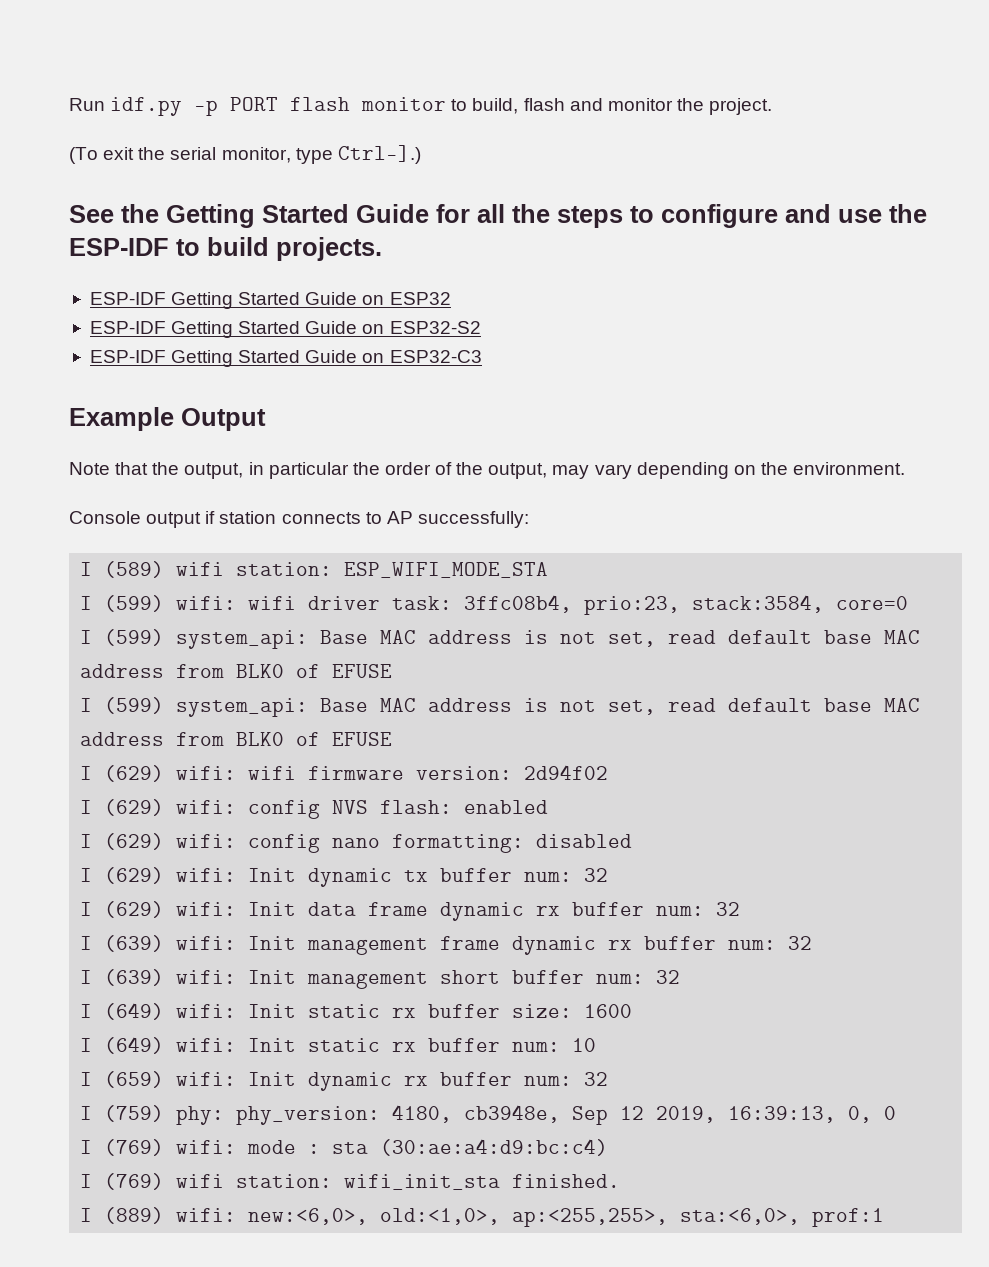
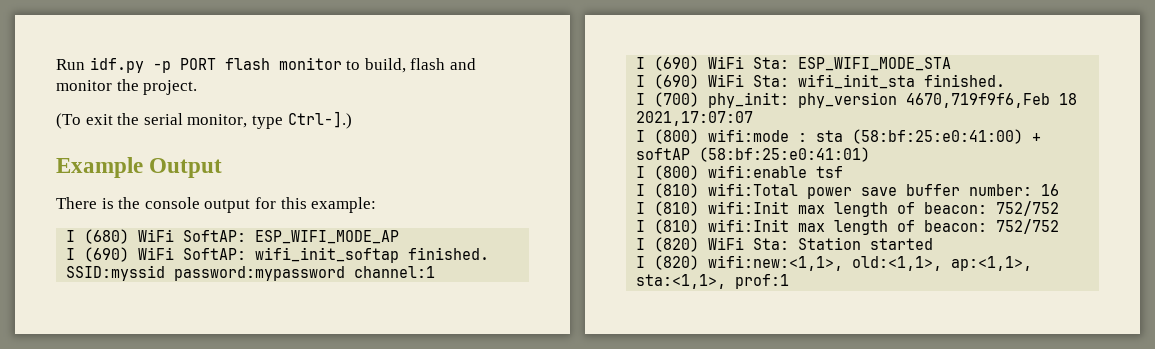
- See the Getting Started Guide for all the steps to configure and use the ESP-IDF to build projects.
- ESP-IDF Getting Started Guide on ESP32
- ESP-IDF Getting Started Guide on ESP32-S2
- ESP-IDF Getting Started Guide on ESP32-C3
  Example Output
- Note that the output, in particular the order of the output, may vary depending on the environment.
- Console output if station connects to AP successfully:
- I (589) wifi station: ESP_WIFI_MODE_STA
- I (599) wifi: wifi driver task: 3ffc08b4, prio:23, stack:3584, core=0
- I (599) system_api: Base MAC address is not set, read default base MAC address from BLK0 of EFUSE
- I (599) system_api: Base MAC address is not set, read default base MAC address from BLK0 of EFUSE
- I (629) wifi: wifi firmware version: 2d94f02
- I (629) wifi: config NVS flash: enabled
- I (629) wifi: config nano formatting: disabled
- I (629) wifi: Init dynamic tx buffer num: 32
- I (629) wifi: Init data frame dynamic rx buffer num: 32
- I (639) wifi: Init management frame dynamic rx buffer num: 32
- I (639) wifi: Init management short buffer num: 32
- I (649) wifi: Init static rx buffer size: 1600
- I (649) wifi: Init static rx buffer num: 10
- I (659) wifi: Init dynamic rx buffer num: 32
- I (759) phy: phy_version: 4180, cb3948e, Sep 12 2019, 16:39:13, 0, 0
- I (769) wifi: mode : sta (30:ae:a4:d9:bc:c4)
- I (769) wifi station: wifi_init_sta finished.
- I (889) wifi: new:<6,0>, old:<1,0>, ap:<255,255>, sta:<6,0>, prof:1
+ There is the console output for this example:
+ I (680) WiFi SoftAP: ESP_WIFI_MODE_AP
+ I (690) WiFi SoftAP: wifi_init_softap finished. SSID:myssid password:mypassword channel:1
+ I (690) WiFi Sta: ESP_WIFI_MODE_STA
+ I (690) WiFi Sta: wifi_init_sta finished.
+ I (700) phy_init: phy_version 4670,719f9f6,Feb 18 2021,17:07:07
+ I (800) wifi:mode : sta (58:bf:25:e0:41:00) + softAP (58:bf:25:e0:41:01)
+ I (800) wifi:enable tsf
+ I (810) wifi:Total power save buffer number: 16
+ I (810) wifi:Init max length of beacon: 752/752
+ I (810) wifi:Init max length of beacon: 752/752
+ I (820) WiFi Sta: Station started
+ I (820) wifi:new:<1,1>, old:<1,1>, ap:<1,1>, sta:<1,1>, prof:1

